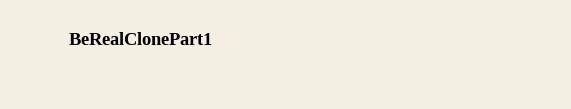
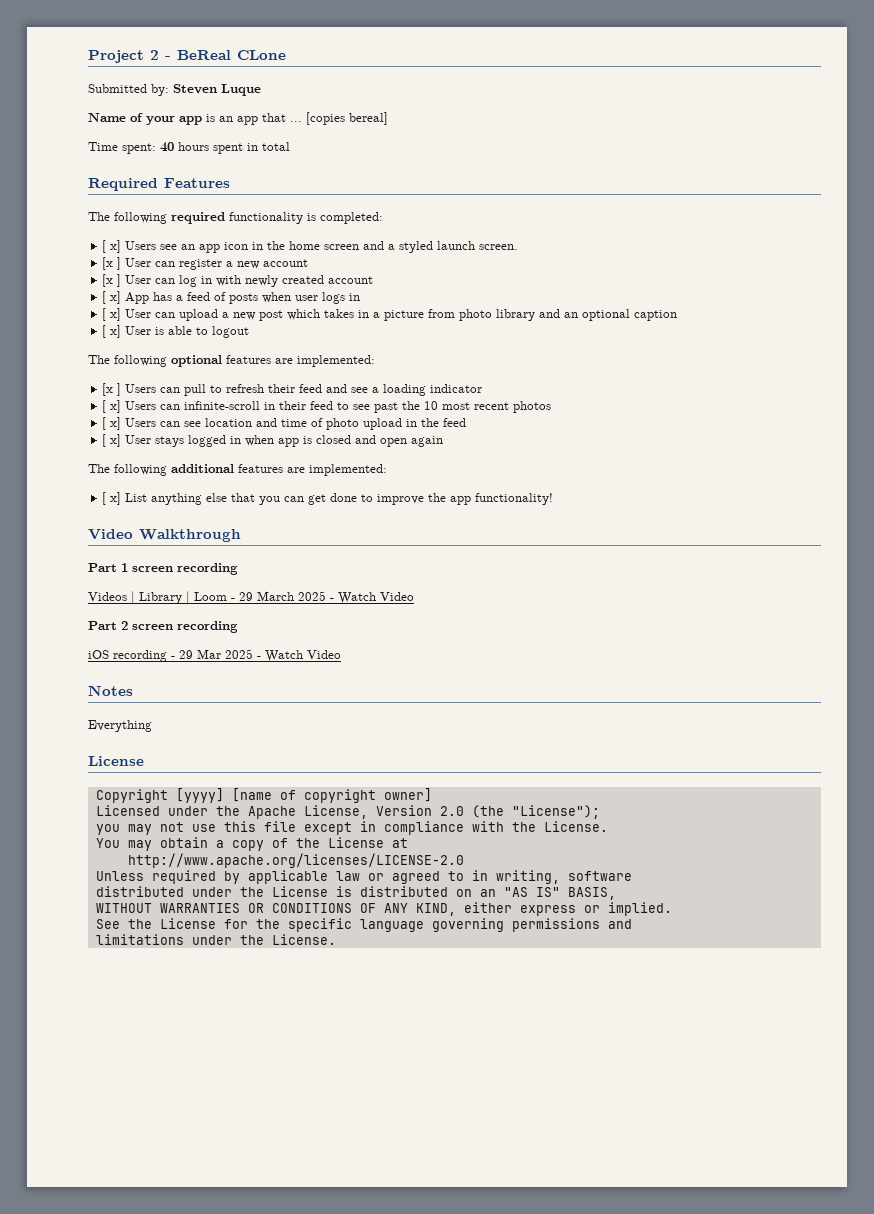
- BeRealClonePart1
+ Project 2 - BeReal CLone
+ Submitted by: Steven Luque
+ Name of your app is an app that ... [copies bereal]
+ Time spent: 40 hours spent in total
+ Required Features
+ The following required functionality is completed:
+ [ x] Users see an app icon in the home screen and a styled launch screen.
+ [x ] User can register a new account
+ [x ] User can log in with newly created account
+ [ x] App has a feed of posts when user logs in
+ [ x] User can upload a new post which takes in a picture from photo library and an optional caption
+ [ x] User is able to logout
+ The following optional features are implemented:
+ [x ] Users can pull to refresh their feed and see a loading indicator
+ [ x] Users can infinite-scroll in their feed to see past the 10 most recent photos
+ [ x] Users can see location and time of photo upload in the feed
+ [ x] User stays logged in when app is closed and open again
+ The following additional features are implemented:
+ [ x] List anything else that you can get done to improve the app functionality!
+ Video Walkthrough
+ Part 1 screen recording
+ Videos | Library | Loom - 29 March 2025 - Watch Video
+ Part 2 screen recording
+ iOS recording - 29 Mar 2025 - Watch Video
+ Notes
+ Everything
+ License
+ Copyright [yyyy] [name of copyright owner]
+ Licensed under the Apache License, Version 2.0 (the "License");
+ you may not use this file except in compliance with the License.
+ You may obtain a copy of the License at
+ http://www.apache.org/licenses/LICENSE-2.0
+ Unless required by applicable law or agreed to in writing, software
+ distributed under the License is distributed on an "AS IS" BASIS,
+ WITHOUT WARRANTIES OR CONDITIONS OF ANY KIND, either express or implied.
+ See the License for the specific language governing permissions and
+ limitations under the License.

